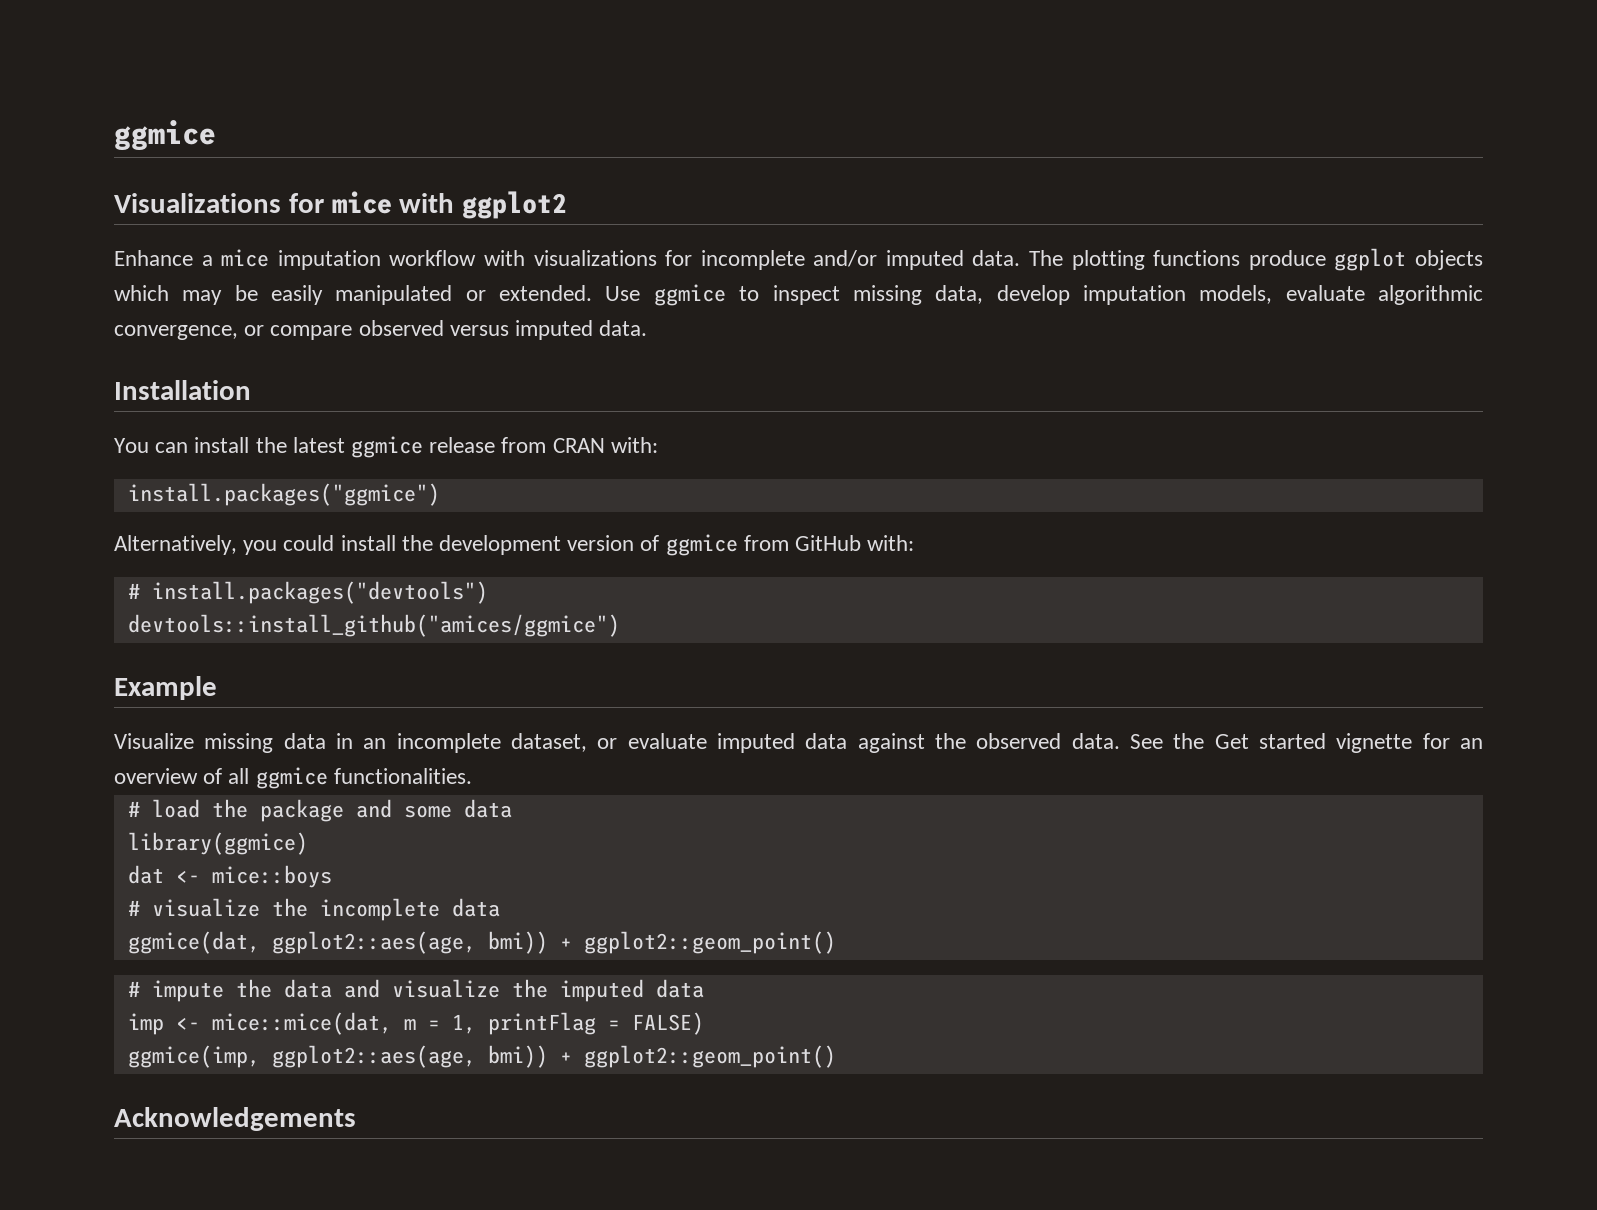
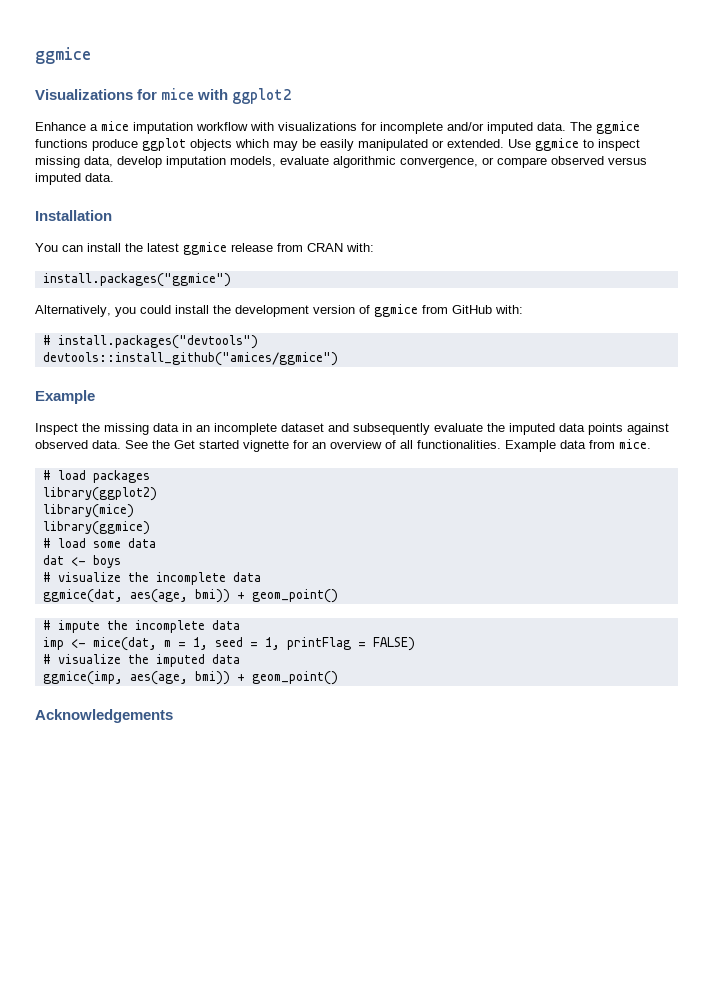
- The plotting functions produce ggplot objects which may be easily manipulated or extended.
+ The ggmice functions produce ggplot objects which may be easily manipulated or extended.
- Visualize missing data in an incomplete dataset, or evaluate imputed data against the observed data.
+ Inspect the missing data in an incomplete dataset and subsequently evaluate the imputed data points against observed data.
- See the Get started vignette for an overview of all ggmice functionalities.
- # load the package and some data
+ See the Get started vignette for an overview of all functionalities. Example data from mice.
+ # load packages
+ library(ggplot2)
+ library(mice)
+ library(ggmice)
+ # load some data
- library(ggmice)
- dat <- mice::boys
+ dat <- boys
- ggmice(dat, ggplot2::aes(age, bmi)) + ggplot2::geom_point()
+ ggmice(dat, aes(age, bmi)) + geom_point()
- # impute the data and visualize the imputed data
+ # impute the incomplete data
- imp <- mice::mice(dat, m = 1, printFlag = FALSE)
+ imp <- mice(dat, m = 1, seed = 1, printFlag = FALSE)
+ # visualize the imputed data
- ggmice(imp, ggplot2::aes(age, bmi)) + ggplot2::geom_point()
+ ggmice(imp, aes(age, bmi)) + geom_point()

